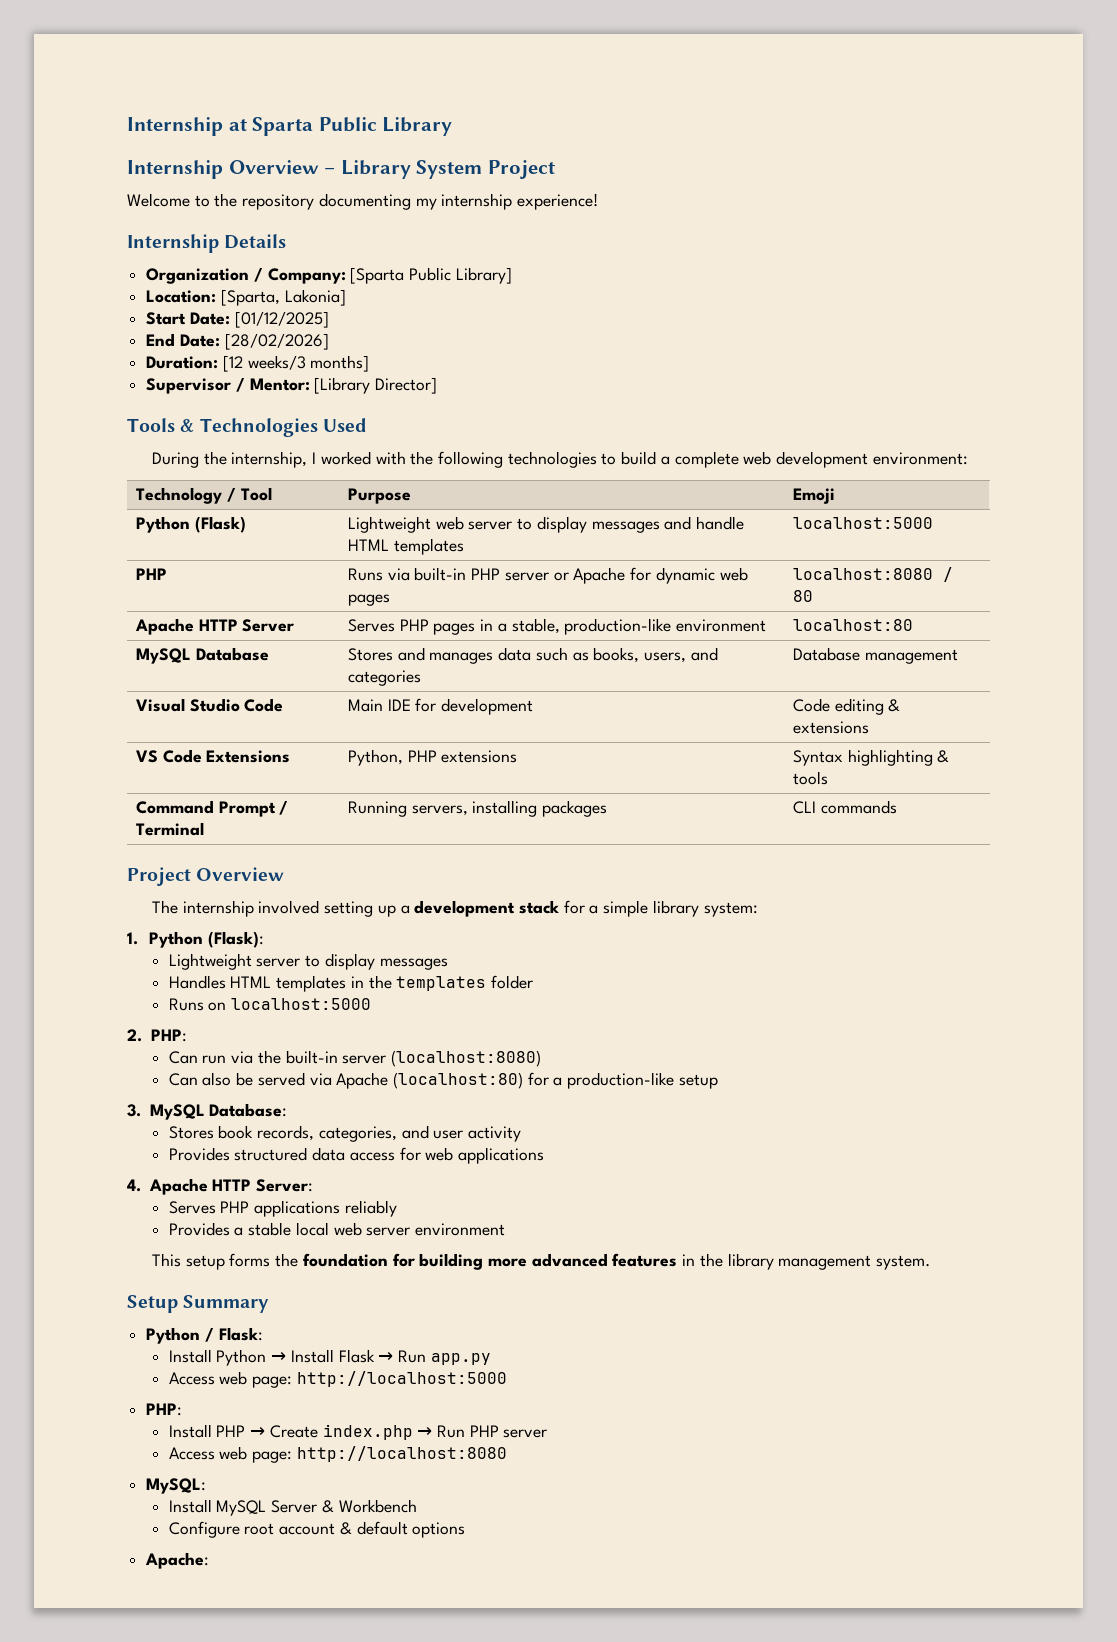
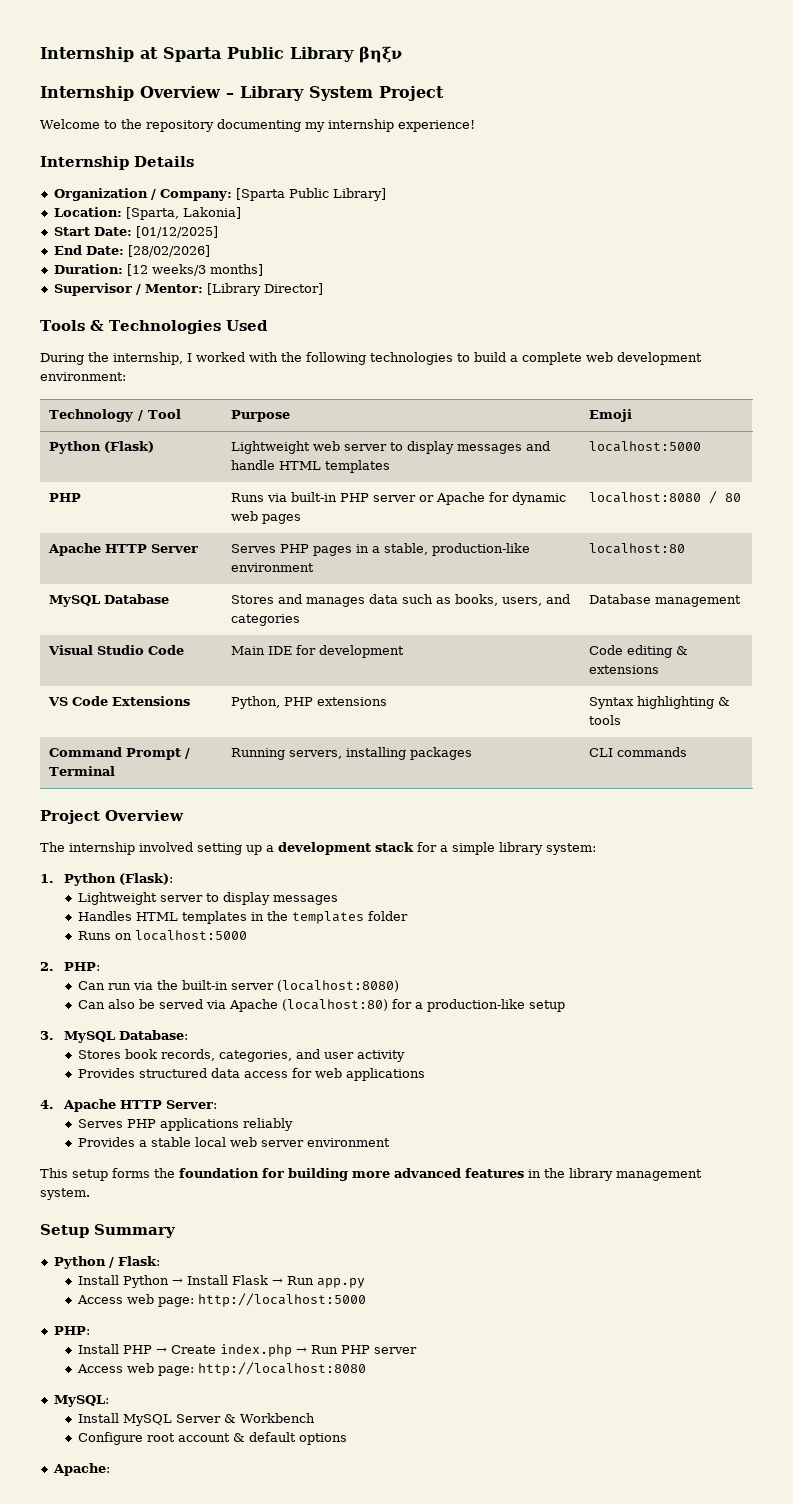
- Internship at Sparta Public Library
+ Internship at Sparta Public Library βηξν

